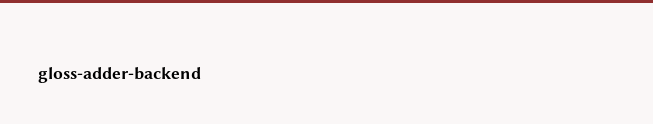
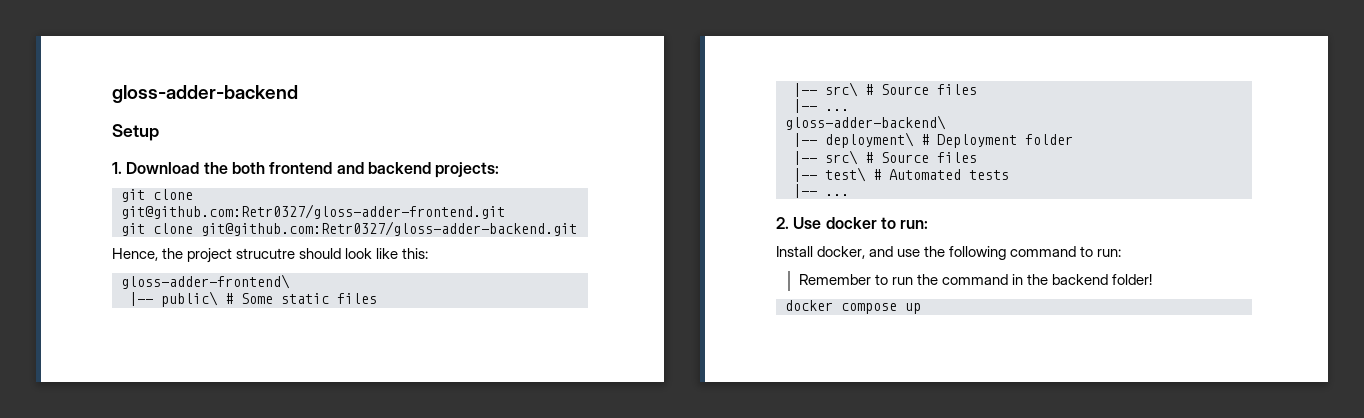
+ Setup
+ 1. Download the both frontend and backend projects:
+ git clone git@github.com:Retr0327/gloss-adder-frontend.git
+ git clone git@github.com:Retr0327/gloss-adder-backend.git
+ Hence, the project strucutre should look like this:
+ gloss-adder-frontend\
+ |-- public\ # Some static files
+ |-- src\ # Source files
+ |-- ...
+ gloss-adder-backend\
+ |-- deployment\ # Deployment folder
+ |-- src\ # Source files
+ |-- test\ # Automated tests
+ |-- ...
+ 2. Use docker to run:
+ Install docker, and use the following command to run:
+ Remember to run the command in the backend folder!
+ docker compose up

